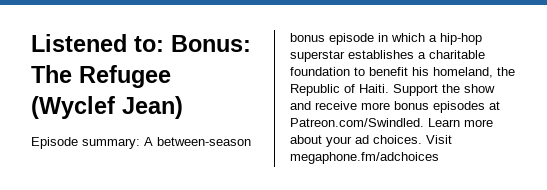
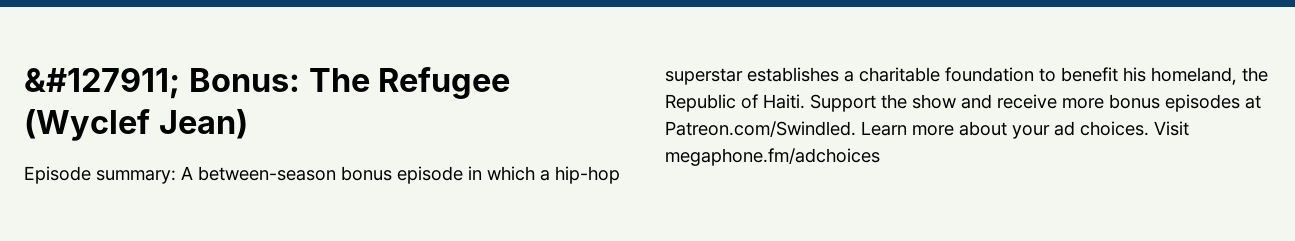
- Listened to: Bonus: The Refugee (Wyclef Jean)
+ &#127911; Bonus: The Refugee (Wyclef Jean)

